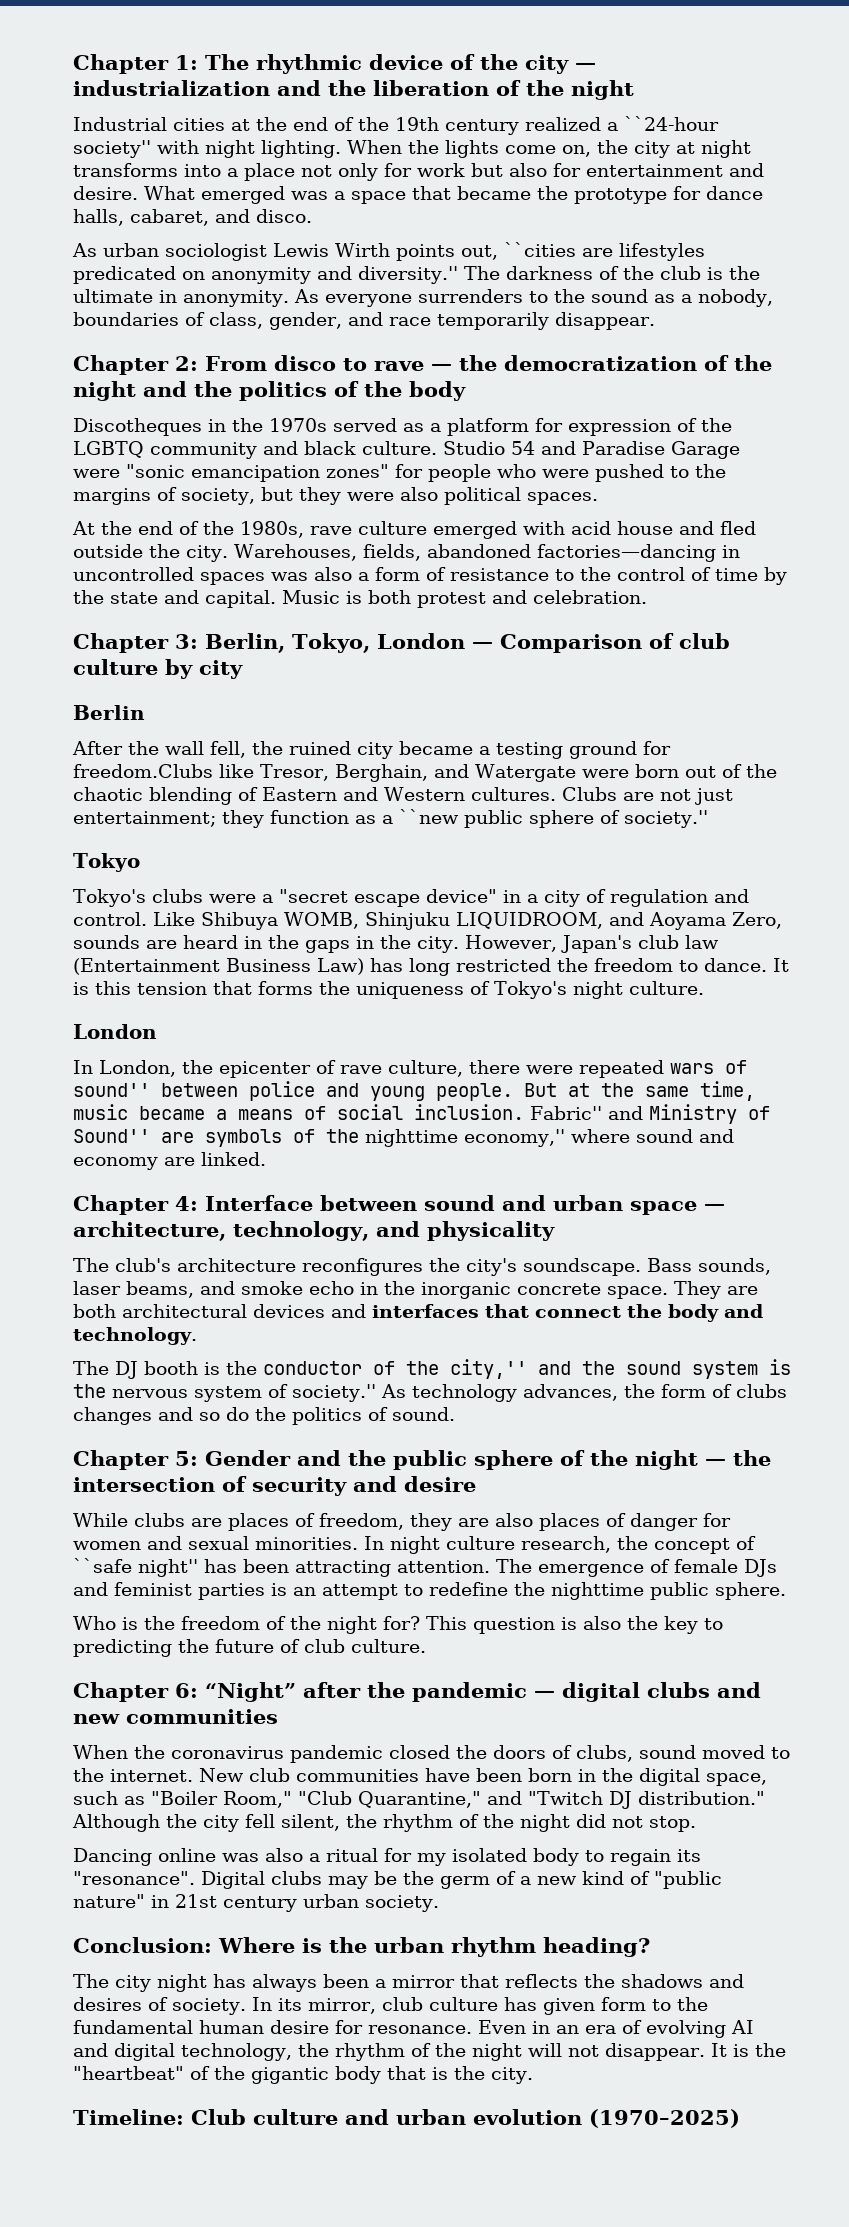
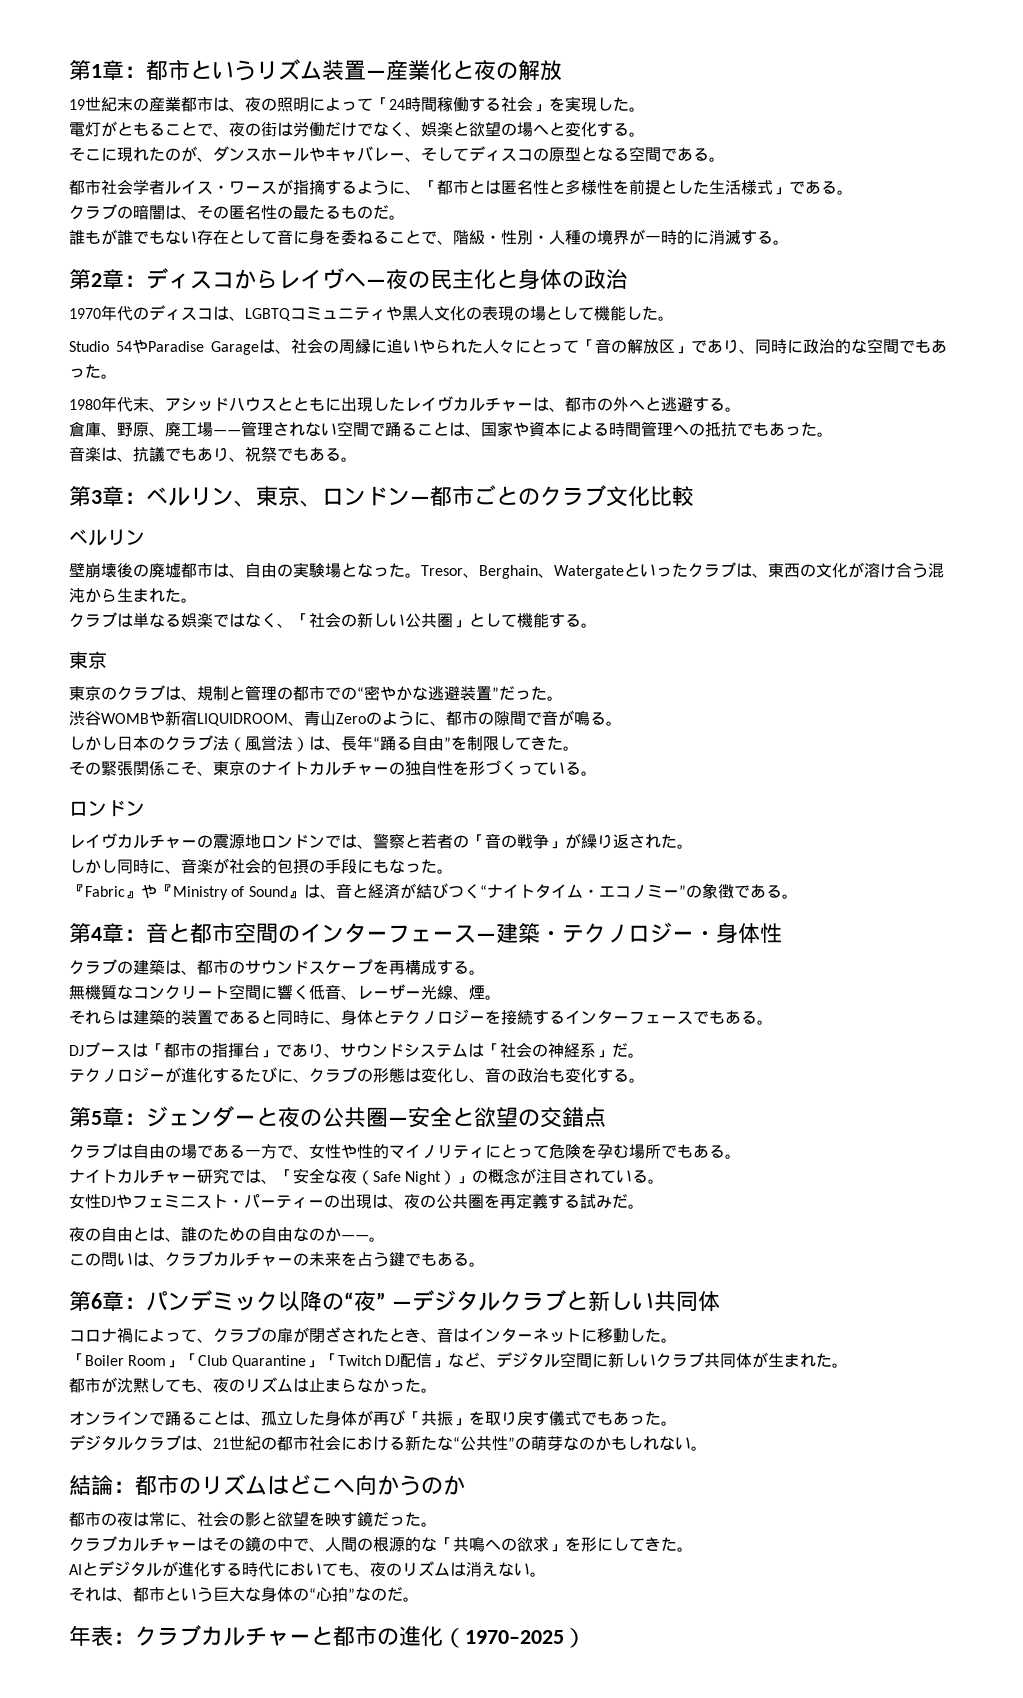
- Chapter 1: The rhythmic device of the city — industrialization and the liberation of the night
- Industrial cities at the end of the 19th century realized a ``24-hour society'' with night lighting. When the lights come on, the city at night transforms into a place not only for work but also for entertainment and desire. What emerged was a space that became the prototype for dance halls, cabaret, and disco.
- As urban sociologist Lewis Wirth points out, ``cities are lifestyles predicated on anonymity and diversity.'' The darkness of the club is the ultimate in anonymity. As everyone surrenders to the sound as a nobody, boundaries of class, gender, and race temporarily disappear.
- Chapter 2: From disco to rave — the democratization of the night and the politics of the body
- Discotheques in the 1970s served as a platform for expression of the LGBTQ community and black culture. Studio 54 and Paradise Garage were "sonic emancipation zones" for people who were pushed to the margins of society, but they were also political spaces.
- At the end of the 1980s, rave culture emerged with acid house and fled outside the city. Warehouses, fields, abandoned factories—dancing in uncontrolled spaces was also a form of resistance to the control of time by the state and capital. Music is both protest and celebration.
- Chapter 3: Berlin, Tokyo, London — Comparison of club culture by city
- Berlin
- After the wall fell, the ruined city became a testing ground for freedom.Clubs like Tresor, Berghain, and Watergate were born out of the chaotic blending of Eastern and Western cultures. Clubs are not just entertainment; they function as a ``new public sphere of society.''
- Tokyo
- Tokyo's clubs were a "secret escape device" in a city of regulation and control. Like Shibuya WOMB, Shinjuku LIQUIDROOM, and Aoyama Zero, sounds are heard in the gaps in the city. However, Japan's club law (Entertainment Business Law) has long restricted the freedom to dance. It is this tension that forms the uniqueness of Tokyo's night culture.
- London
- In London, the epicenter of rave culture, there were repeated wars of sound'' between police and young people. But at the same time, music became a means of social inclusion. Fabric'' and Ministry of Sound'' are symbols of the nighttime economy,'' where sound and economy are linked.
- Chapter 4: Interface between sound and urban space — architecture, technology, and physicality
- The club's architecture reconfigures the city's soundscape. Bass sounds, laser beams, and smoke echo in the inorganic concrete space. They are both architectural devices and interfaces that connect the body and technology.
- The DJ booth is the conductor of the city,'' and the sound system is the nervous system of society.'' As technology advances, the form of clubs changes and so do the politics of sound.
- Chapter 5: Gender and the public sphere of the night — the intersection of security and desire
- While clubs are places of freedom, they are also places of danger for women and sexual minorities. In night culture research, the concept of ``safe night'' has been attracting attention. The emergence of female DJs and feminist parties is an attempt to redefine the nighttime public sphere.
- Who is the freedom of the night for? This question is also the key to predicting the future of club culture.
- Chapter 6: “Night” after the pandemic — digital clubs and new communities
- When the coronavirus pandemic closed the doors of clubs, sound moved to the internet. New club communities have been born in the digital space, such as "Boiler Room," "Club Quarantine," and "Twitch DJ distribution." Although the city fell silent, the rhythm of the night did not stop.
- Dancing online was also a ritual for my isolated body to regain its "resonance". Digital clubs may be the germ of a new kind of "public nature" in 21st century urban society.
- Conclusion: Where is the urban rhythm heading?
- The city night has always been a mirror that reflects the shadows and desires of society. In its mirror, club culture has given form to the fundamental human desire for resonance. Even in an era of evolving AI and digital technology, the rhythm of the night will not disappear. It is the "heartbeat" of the gigantic body that is the city.
- Timeline: Club culture and urban evolution (1970–2025)
+ 第1章：都市というリズム装置—産業化と夜の解放
+ 19世紀末の産業都市は、夜の照明によって「24時間稼働する社会」を実現した。
+ 電灯がともることで、夜の街は労働だけでなく、娯楽と欲望の場へと変化する。
+ そこに現れたのが、ダンスホールやキャバレー、そしてディスコの原型となる空間である。
+ 都市社会学者ルイス・ワースが指摘するように、「都市とは匿名性と多様性を前提とした生活様式」である。
+ クラブの暗闇は、その匿名性の最たるものだ。
+ 誰もが誰でもない存在として音に身を委ねることで、階級・性別・人種の境界が一時的に消滅する。
+ 第2章：ディスコからレイヴへ—夜の民主化と身体の政治
+ 1970年代のディスコは、LGBTQコミュニティや黒人文化の表現の場として機能した。
+ Studio 54やParadise Garageは、社会の周縁に追いやられた人々にとって「音の解放区」であり、同時に政治的な空間でもあった。
+ 1980年代末、アシッドハウスとともに出現したレイヴカルチャーは、都市の外へと逃避する。
+ 倉庫、野原、廃工場——管理されない空間で踊ることは、国家や資本による時間管理への抵抗でもあった。
+ 音楽は、抗議でもあり、祝祭でもある。
+ 第3章：ベルリン、東京、ロンドン—都市ごとのクラブ文化比較
+ ベルリン
+ 壁崩壊後の廃墟都市は、自由の実験場となった。Tresor、Berghain、Watergateといったクラブは、東西の文化が溶け合う混沌から生まれた。
+ クラブは単なる娯楽ではなく、「社会の新しい公共圏」として機能する。
+ 東京
+ 東京のクラブは、規制と管理の都市での“密やかな逃避装置”だった。
+ 渋谷WOMBや新宿LIQUIDROOM、青山Zeroのように、都市の隙間で音が鳴る。
+ しかし日本のクラブ法（風営法）は、長年“踊る自由”を制限してきた。
+ その緊張関係こそ、東京のナイトカルチャーの独自性を形づくっている。
+ ロンドン
+ レイヴカルチャーの震源地ロンドンでは、警察と若者の「音の戦争」が繰り返された。
+ しかし同時に、音楽が社会的包摂の手段にもなった。
+ 『Fabric』や『Ministry of Sound』は、音と経済が結びつく“ナイトタイム・エコノミー”の象徴である。
+ 第4章：音と都市空間のインターフェース—建築・テクノロジー・身体性
+ クラブの建築は、都市のサウンドスケープを再構成する。
+ 無機質なコンクリート空間に響く低音、レーザー光線、煙。
+ それらは建築的装置であると同時に、身体とテクノロジーを接続するインターフェースでもある。
+ DJブースは「都市の指揮台」であり、サウンドシステムは「社会の神経系」だ。
+ テクノロジーが進化するたびに、クラブの形態は変化し、音の政治も変化する。
+ 第5章：ジェンダーと夜の公共圏—安全と欲望の交錯点
+ クラブは自由の場である一方で、女性や性的マイノリティにとって危険を孕む場所でもある。
+ ナイトカルチャー研究では、「安全な夜（Safe Night）」の概念が注目されている。
+ 女性DJやフェミニスト・パーティーの出現は、夜の公共圏を再定義する試みだ。
+ 夜の自由とは、誰のための自由なのか——。
+ この問いは、クラブカルチャーの未来を占う鍵でもある。
+ 第6章：パンデミック以降の“夜” —デジタルクラブと新しい共同体
+ コロナ禍によって、クラブの扉が閉ざされたとき、音はインターネットに移動した。
+ 「Boiler Room」「Club Quarantine」「Twitch DJ配信」など、デジタル空間に新しいクラブ共同体が生まれた。
+ 都市が沈黙しても、夜のリズムは止まらなかった。
+ オンラインで踊ることは、孤立した身体が再び「共振」を取り戻す儀式でもあった。
+ デジタルクラブは、21世紀の都市社会における新たな“公共性”の萌芽なのかもしれない。
+ 結論：都市のリズムはどこへ向かうのか
+ 都市の夜は常に、社会の影と欲望を映す鏡だった。
+ クラブカルチャーはその鏡の中で、人間の根源的な「共鳴への欲求」を形にしてきた。
+ AIとデジタルが進化する時代においても、夜のリズムは消えない。
+ それは、都市という巨大な身体の“心拍”なのだ。
+ 年表：クラブカルチャーと都市の進化（1970–2025）

